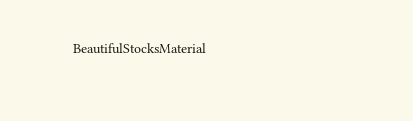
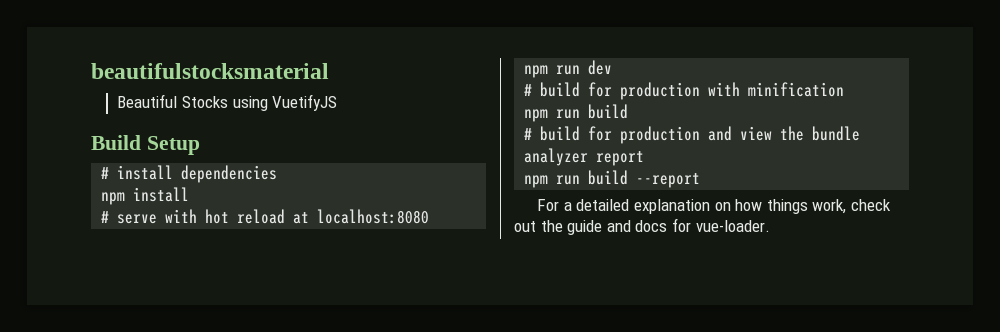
- BeautifulStocksMaterial
+ beautifulstocksmaterial
+ Beautiful Stocks using VuetifyJS
+ Build Setup
+ # install dependencies
+ npm install
+ # serve with hot reload at localhost:8080
+ npm run dev
+ # build for production with minification
+ npm run build
+ # build for production and view the bundle analyzer report
+ npm run build --report
+ For a detailed explanation on how things work, check out the guide and docs for vue-loader.

